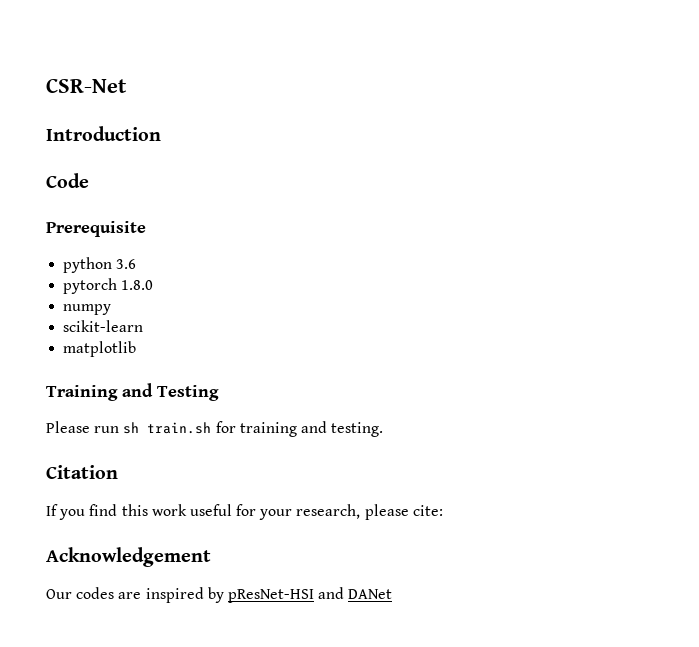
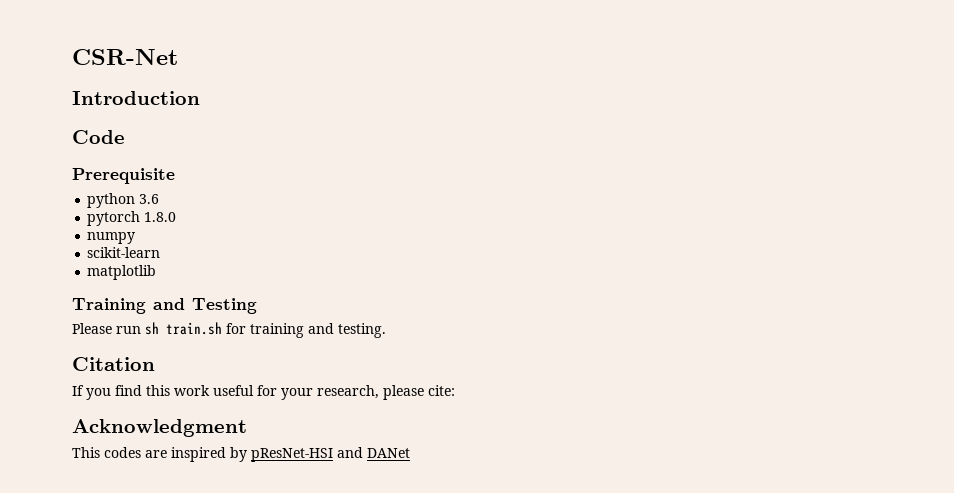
- Acknowledgement
- Our codes are inspired by pResNet-HSI and DANet
+ Acknowledgment
+ This codes are inspired by pResNet-HSI and DANet

